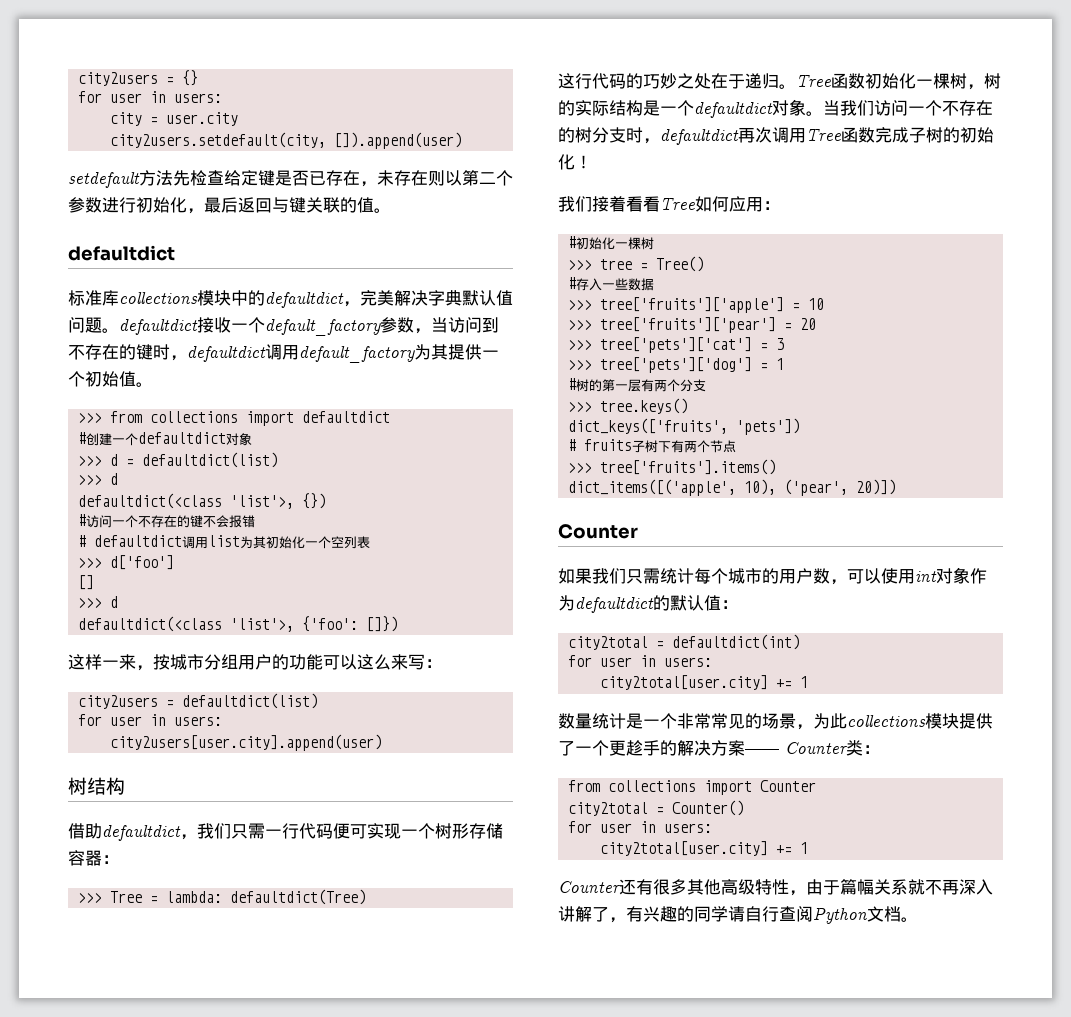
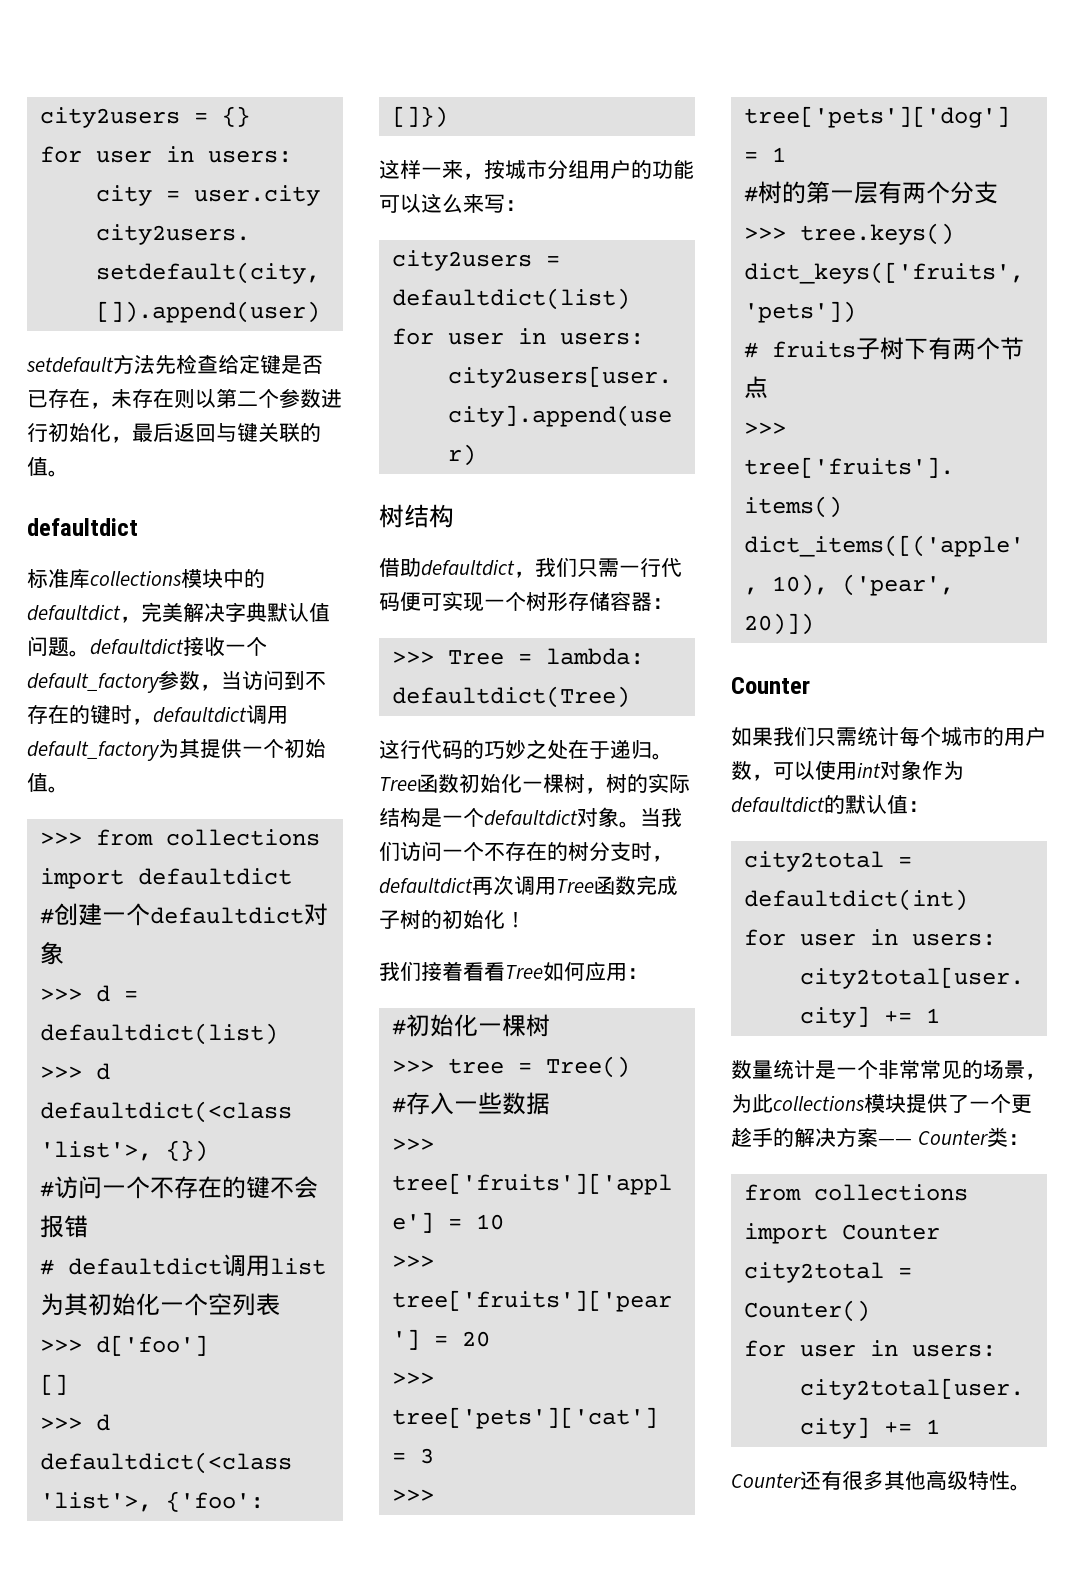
- Counter还有很多其他高级特性，由于篇幅关系就不再深入讲解了，有兴趣的同学请自行查阅Python文档。
+ Counter还有很多其他高级特性。

